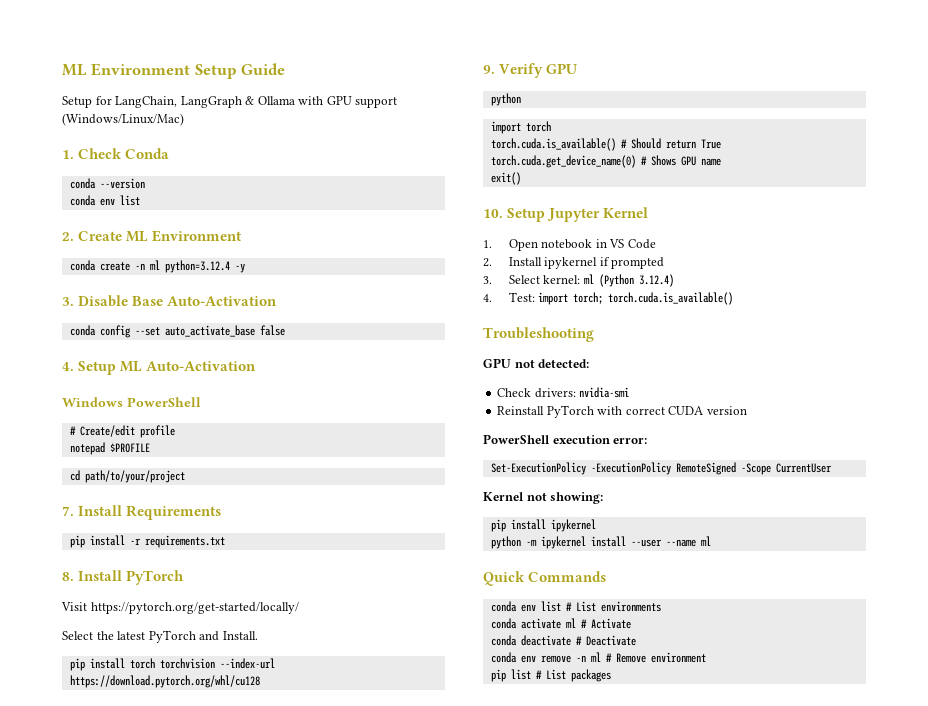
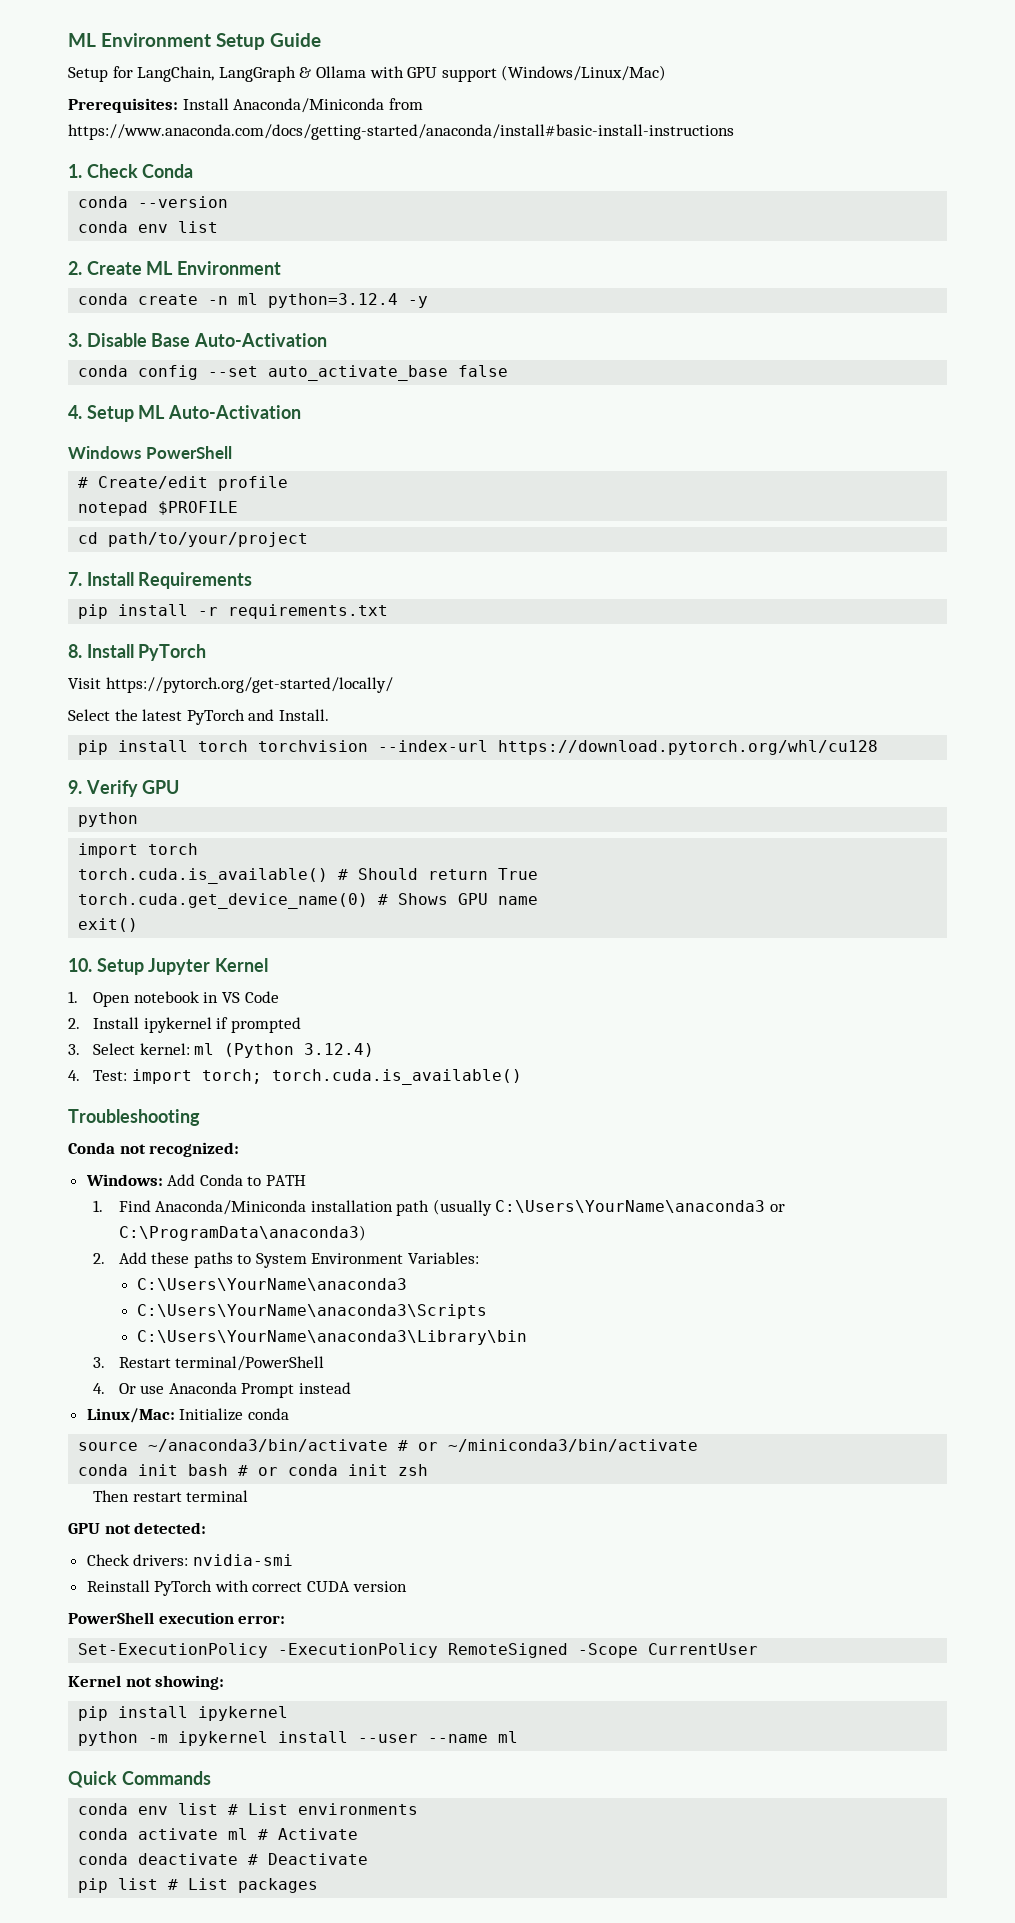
+ Prerequisites: Install Anaconda/Miniconda from https://www.anaconda.com/docs/getting-started/anaconda/install#basic-install-instructions
+ Conda not recognized:
+ Windows: Add Conda to PATH
+ 1. Find Anaconda/Miniconda installation path (usually C:\Users\YourName\anaconda3 or C:\ProgramData\anaconda3)
+ 2. Add these paths to System Environment Variables:
+ C:\Users\YourName\anaconda3
+ C:\Users\YourName\anaconda3\Scripts
+ C:\Users\YourName\anaconda3\Library\bin
+ 3. Restart terminal/PowerShell
+ 4. Or use Anaconda Prompt instead
+ Linux/Mac: Initialize conda
+ source ~/anaconda3/bin/activate # or ~/miniconda3/bin/activate
+ conda init bash # or conda init zsh
+ Then restart terminal
- conda env remove -n ml # Remove environment

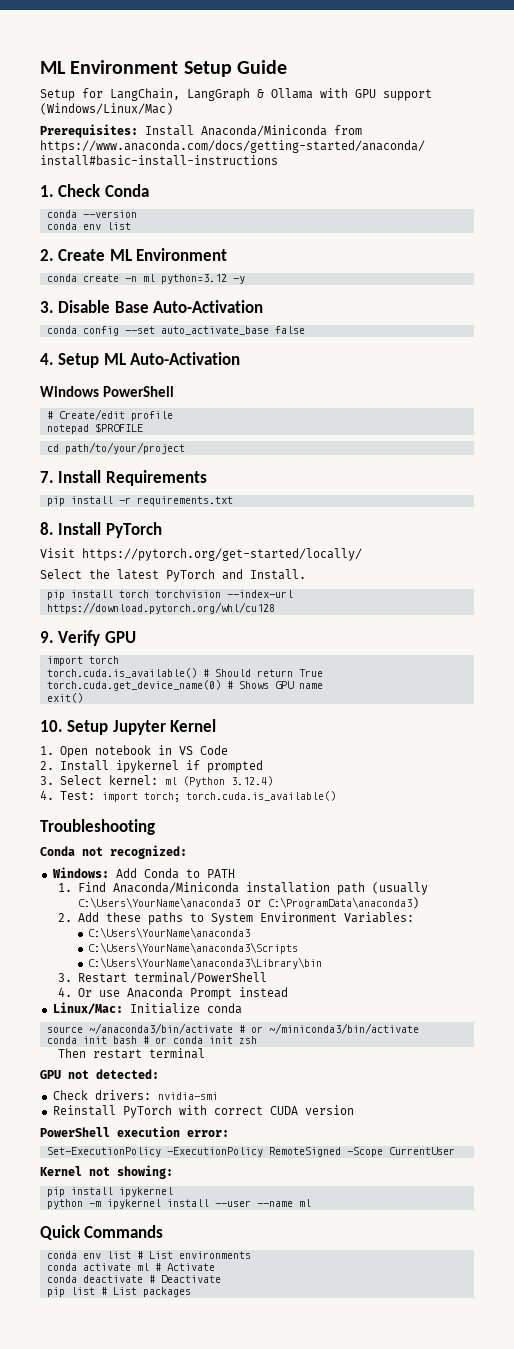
- conda create -n ml python=3.12.4 -y
+ conda create -n ml python=3.12 -y
  9. Verify GPU
- python

